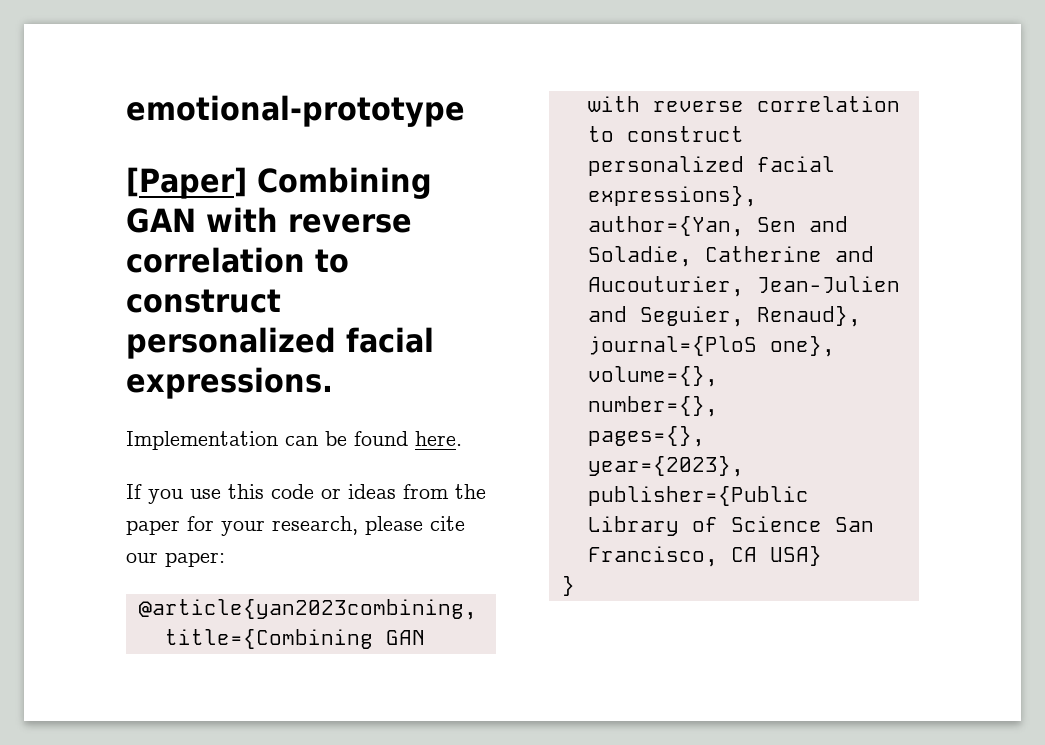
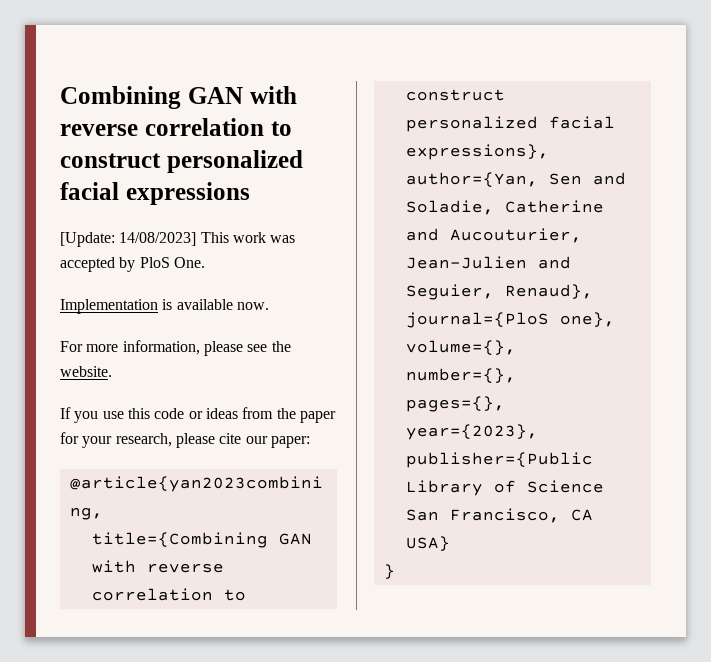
- emotional-prototype
- [Paper] Combining GAN with reverse correlation to construct personalized facial expressions.
- Implementation can be found here.
+ Combining GAN with reverse correlation to construct personalized facial expressions
+ [Update: 14/08/2023] This work was accepted by PloS One.
+ Implementation is available now.
+ For more information, please see the website.

